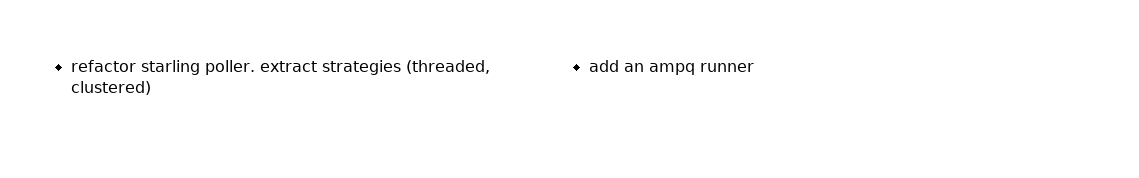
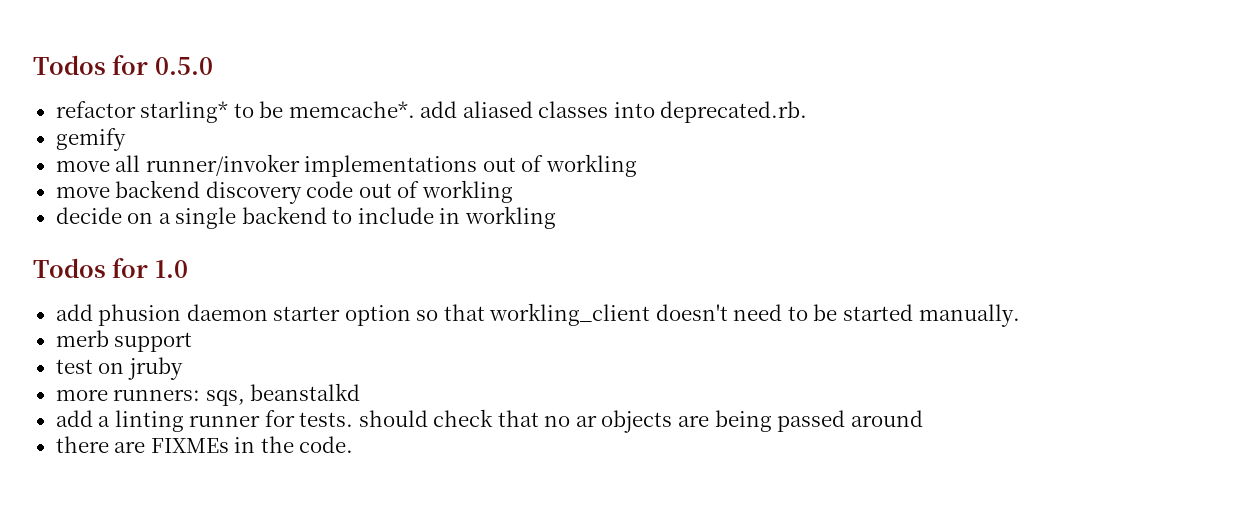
- refactor starling poller. extract strategies (threaded, clustered)
- add an ampq runner
+ Todos for 0.5.0
+ refactor starling* to be memcache*. add aliased classes into deprecated.rb.
+ gemify
+ move all runner/invoker implementations out of workling
+ move backend discovery code out of workling
+ decide on a single backend to include in workling
+ Todos for 1.0
+ add phusion daemon starter option so that workling_client doesn't need to be started manually.
+ merb support
+ test on jruby
+ more runners: sqs, beanstalkd
+ add a linting runner for tests. should check that no ar objects are being passed around
+ there are FIXMEs in the code.

